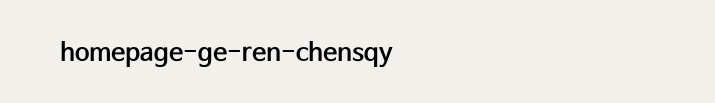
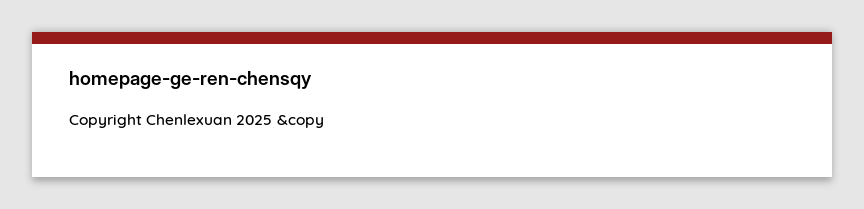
+ Copyright Chenlexuan 2025 &copy

